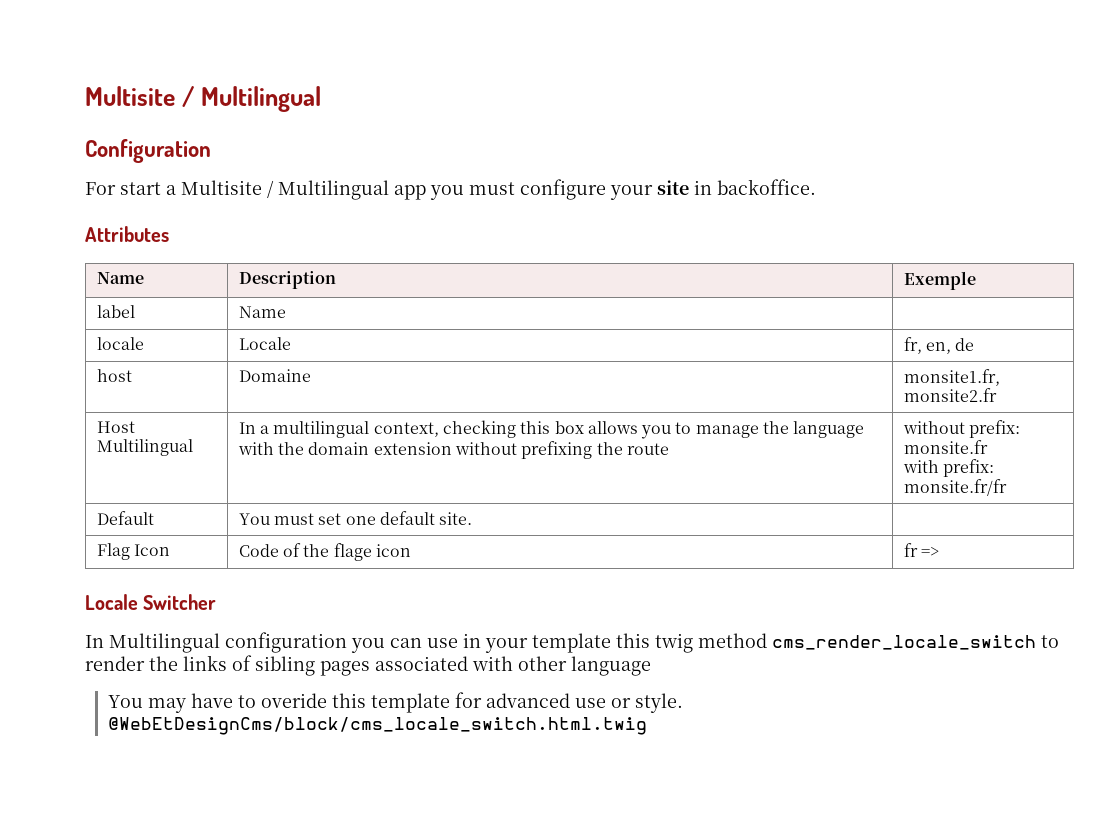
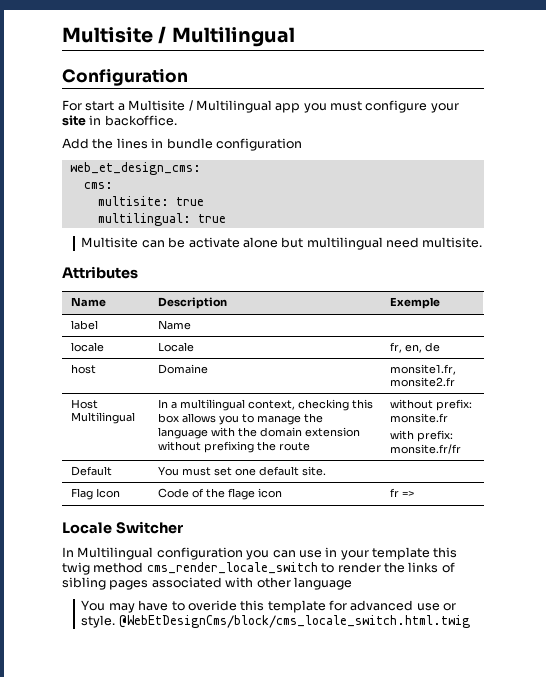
+ Add the lines in bundle configuration
+ web_et_design_cms:
+ cms:
+ multisite: true
+ multilingual: true
+ Multisite can be activate alone but multilingual need multisite.

